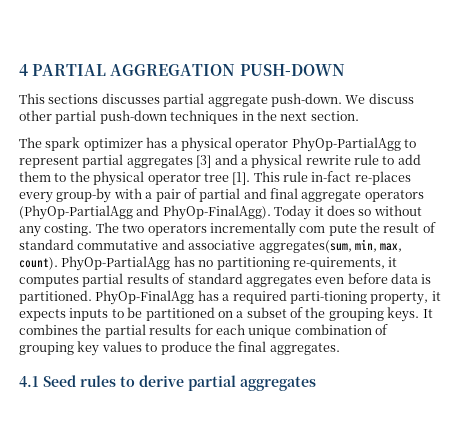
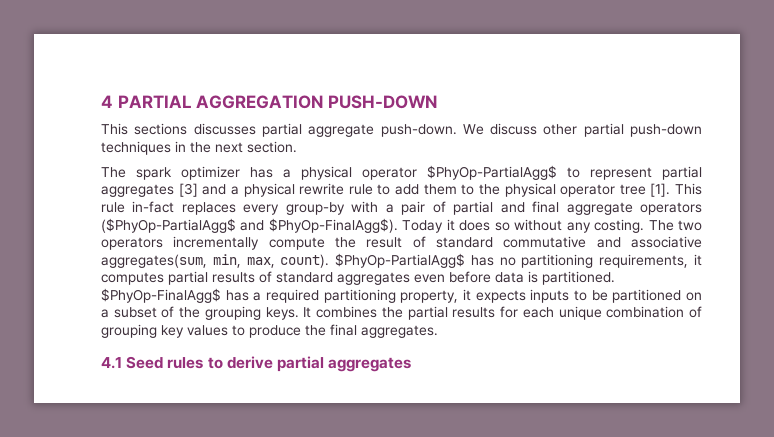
- The spark optimizer has a physical operator PhyOp-PartialAgg to represent partial aggregates [3] and a physical rewrite rule to add them to the physical operator tree [1].
+ The spark optimizer has a physical operator $PhyOp-PartialAgg$ to represent partial aggregates [3] and a physical rewrite rule to add them to the physical operator tree [1].
- This rule in-fact re-places every group-by with a pair of partial and final aggregate operators (PhyOp-PartialAgg and PhyOp-FinalAgg).
+ This rule in-fact replaces every group-by with a pair of partial and final aggregate operators ($PhyOp-PartialAgg$ and $PhyOp-FinalAgg$).
- The two operators incrementally com pute the result of standard commutative and associative aggregates(sum, min, max, count).
+ The two operators incrementally compute the result of standard commutative and associative aggregates(sum, min, max, count).
- PhyOp-PartialAgg has no partitioning re-quirements, it computes partial results of standard aggregates even before data is partitioned.
+ $PhyOp-PartialAgg$ has no partitioning requirements, it computes partial results of standard aggregates even before data is partitioned.
- PhyOp-FinalAgg has a required parti-tioning property, it expects inputs to be partitioned on a subset of the grouping keys.
+ $PhyOp-FinalAgg$ has a required partitioning property, it expects inputs to be partitioned on a subset of the grouping keys.

